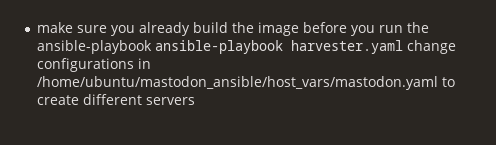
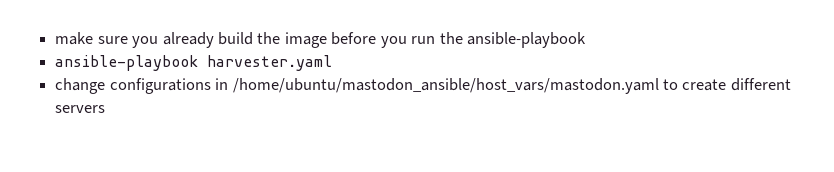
- make sure you already build the image before you run the ansible-playbook ansible-playbook harvester.yaml change configurations in /home/ubuntu/mastodon_ansible/host_vars/mastodon.yaml to create different servers
+ make sure you already build the image before you run the ansible-playbook
+ ansible-playbook harvester.yaml
+ change configurations in /home/ubuntu/mastodon_ansible/host_vars/mastodon.yaml to create different servers

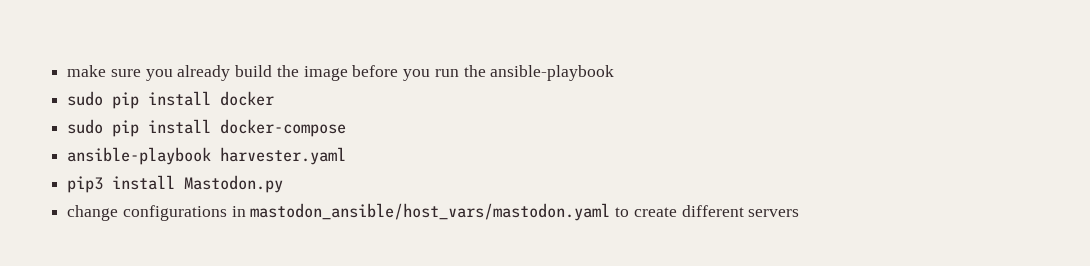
+ sudo pip install docker
+ sudo pip install docker-compose
+ pip3 install Mastodon.py
- change configurations in /home/ubuntu/mastodon_ansible/host_vars/mastodon.yaml to create different servers
+ change configurations in mastodon_ansible/host_vars/mastodon.yaml to create different servers

